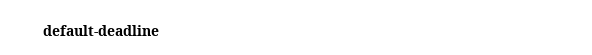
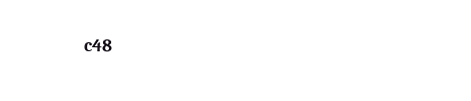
- default-deadline
+ c48

